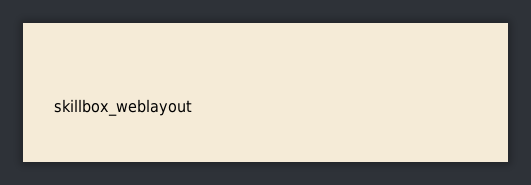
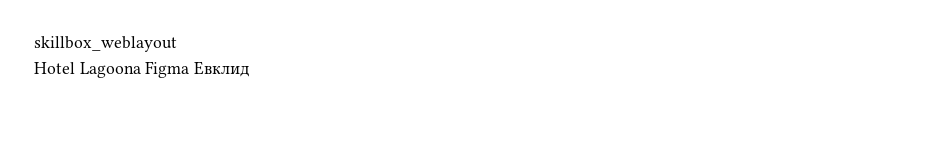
+ Hotel Lagoona Figma Евклид

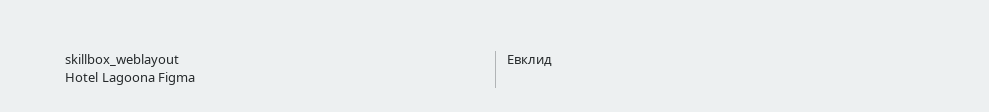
- Hotel Lagoona Figma Евклид
+ Hotel Lagoona Figma
+ Евклид

